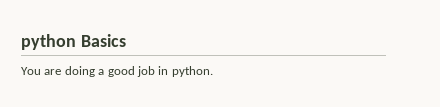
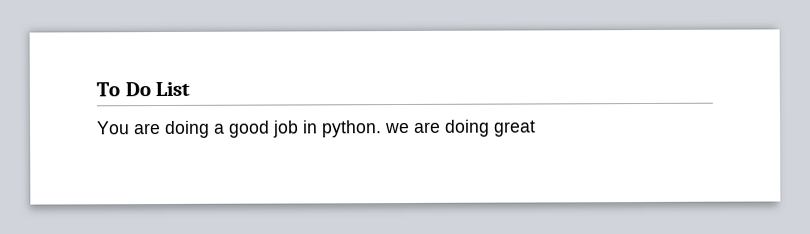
- python Basics
+ To Do List
- You are doing a good job in python.
+ You are doing a good job in python. we are doing great

